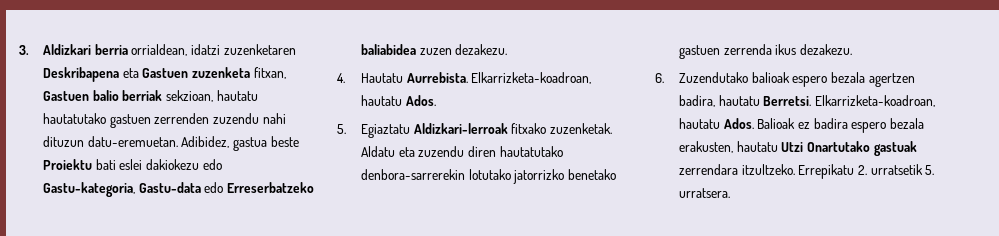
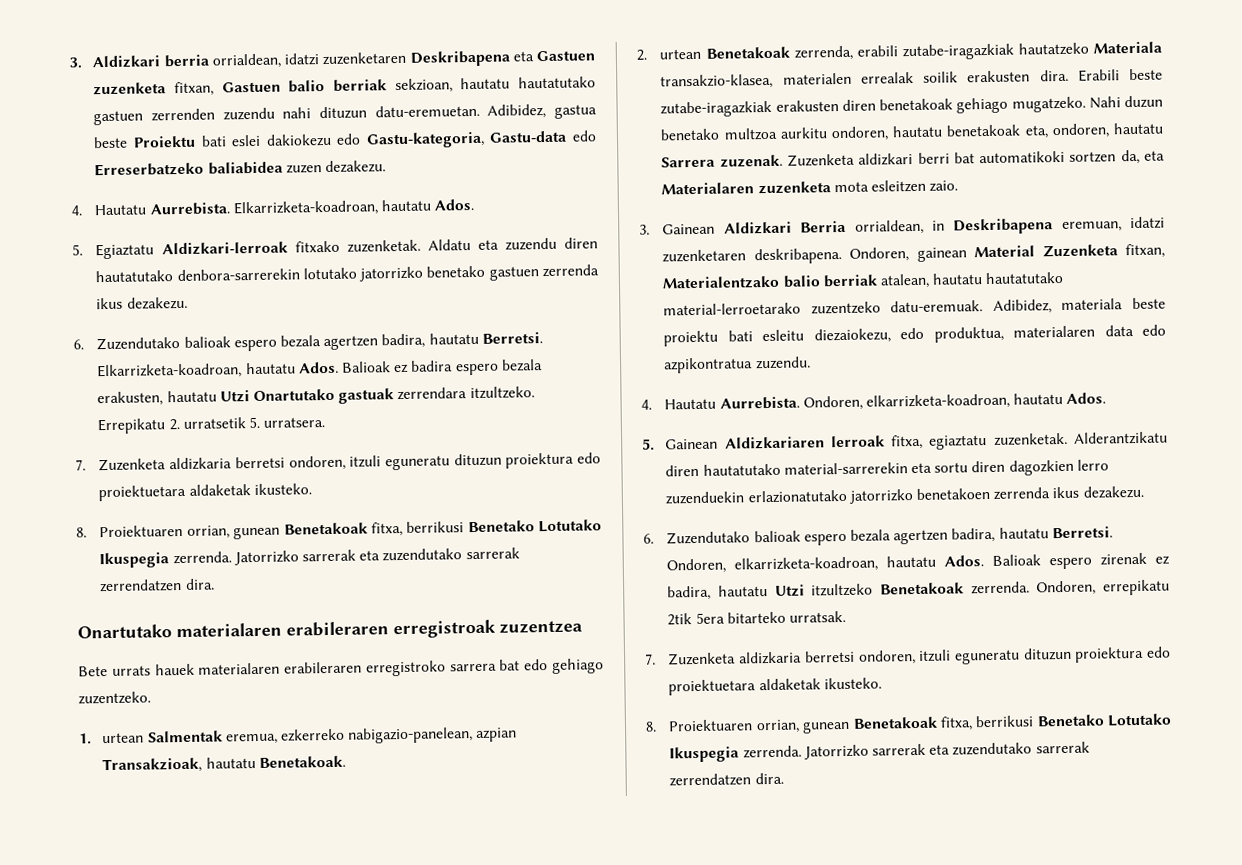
  Errepikatu 2. urratsetik 5. urratsera.
+ 7. Zuzenketa aldizkaria berretsi ondoren, itzuli eguneratu dituzun proiektura edo proiektuetara aldaketak ikusteko.
+ 8. Proiektuaren orrian, gunean Benetakoak fitxa, berrikusi Benetako Lotutako Ikuspegia zerrenda. Jatorrizko sarrerak eta zuzendutako sarrerak zerrendatzen dira.
+ Onartutako materialaren erabileraren erregistroak zuzentzea
+ Bete urrats hauek materialaren erabileraren erregistroko sarrera bat edo gehiago zuzentzeko.
+ 1. urtean Salmentak eremua, ezkerreko nabigazio-panelean, azpian Transakzioak, hautatu Benetakoak.
+ 2. urtean Benetakoak zerrenda, erabili zutabe-iragazkiak hautatzeko Materiala transakzio-klasea, materialen errealak soilik erakusten dira. Erabili beste zutabe-iragazkiak erakusten diren benetakoak gehiago mugatzeko. Nahi duzun benetako multzoa aurkitu ondoren, hautatu benetakoak eta, ondoren, hautatu Sarrera zuzenak. Zuzenketa aldizkari berri bat automatikoki sortzen da, eta Materialaren zuzenketa mota esleitzen zaio.
+ 3. Gainean Aldizkari Berria orrialdean, in Deskribapena eremuan, idatzi zuzenketaren deskribapena. Ondoren, gainean Material Zuzenketa fitxan, Materialentzako balio berriak atalean, hautatu hautatutako material-lerroetarako zuzentzeko datu-eremuak. Adibidez, materiala beste proiektu bati esleitu diezaiokezu, edo produktua, materialaren data edo azpikontratua zuzendu.
+ 4. Hautatu Aurrebista. Ondoren, elkarrizketa-koadroan, hautatu Ados.
+ 5. Gainean Aldizkariaren lerroak fitxa, egiaztatu zuzenketak. Alderantzikatu diren hautatutako material-sarrerekin eta sortu diren dagozkien lerro zuzenduekin erlazionatutako jatorrizko benetakoen zerrenda ikus dezakezu.
+ 6. Zuzendutako balioak espero bezala agertzen badira, hautatu Berretsi. Ondoren, elkarrizketa-koadroan, hautatu Ados. Balioak espero zirenak ez badira, hautatu Utzi itzultzeko Benetakoak zerrenda. Ondoren, errepikatu 2tik 5era bitarteko urratsak.
+ 7. Zuzenketa aldizkaria berretsi ondoren, itzuli eguneratu dituzun proiektura edo proiektuetara aldaketak ikusteko.
+ 8. Proiektuaren orrian, gunean Benetakoak fitxa, berrikusi Benetako Lotutako Ikuspegia zerrenda. Jatorrizko sarrerak eta zuzendutako sarrerak zerrendatzen dira.

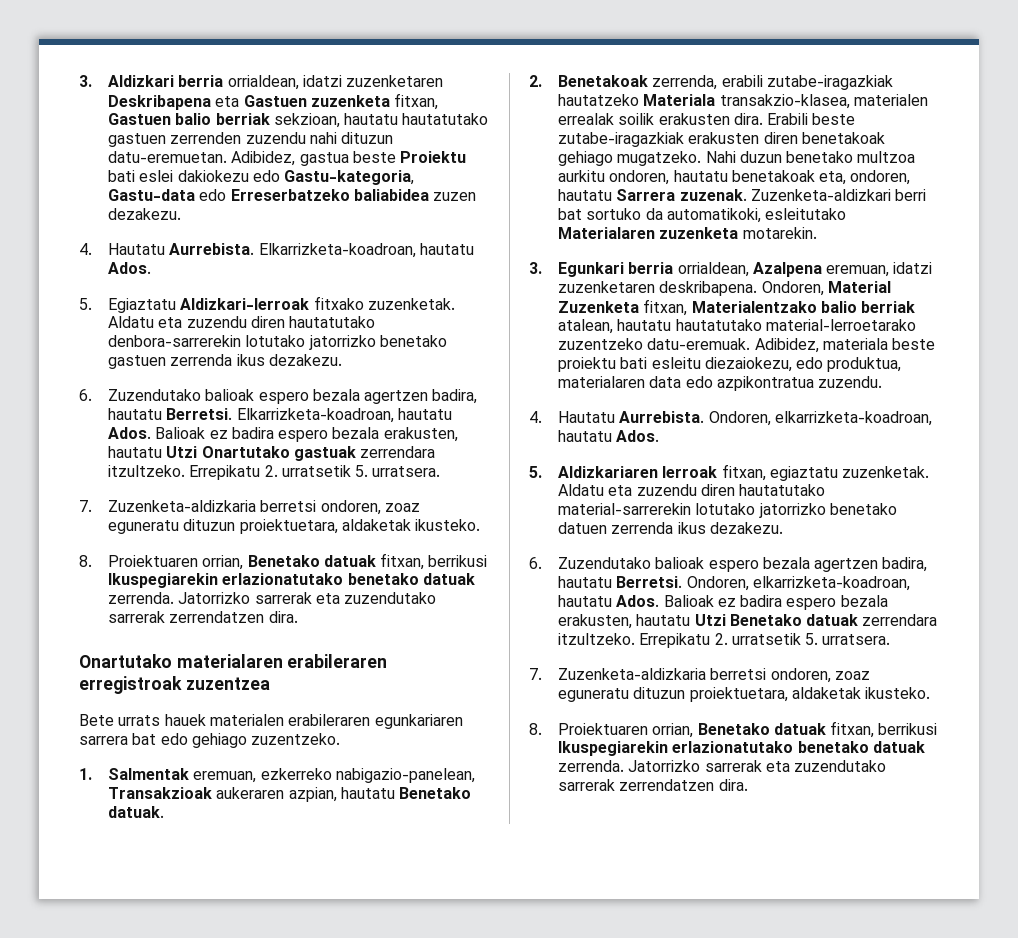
  Balioak ez badira espero bezala erakusten, hautatu Utzi Onartutako gastuak zerrendara itzultzeko. Errepikatu 2. urratsetik 5. urratsera.
- 7. Zuzenketa aldizkaria berretsi ondoren, itzuli eguneratu dituzun proiektura edo proiektuetara aldaketak ikusteko.
- 8. Proiektuaren orrian, gunean Benetakoak fitxa, berrikusi Benetako Lotutako Ikuspegia zerrenda.
+ 7. Zuzenketa-aldizkaria berretsi ondoren, zoaz eguneratu dituzun proiektuetara, aldaketak ikusteko.
+ 8. Proiektuaren orrian, Benetako datuak fitxan, berrikusi Ikuspegiarekin erlazionatutako benetako datuak zerrenda.
- Bete urrats hauek materialaren erabileraren erregistroko sarrera bat edo gehiago zuzentzeko.
+ Bete urrats hauek materialen erabileraren egunkariaren sarrera bat edo gehiago zuzentzeko.
- 1. urtean Salmentak eremua, ezkerreko nabigazio-panelean, azpian Transakzioak, hautatu Benetakoak.
- 2. urtean Benetakoak zerrenda, erabili zutabe-iragazkiak hautatzeko Materiala transakzio-klasea, materialen errealak soilik erakusten dira.
+ 1. Salmentak eremuan, ezkerreko nabigazio-panelean, Transakzioak aukeraren azpian, hautatu Benetako datuak.
+ 2. Benetakoak zerrenda, erabili zutabe-iragazkiak hautatzeko Materiala transakzio-klasea, materialen errealak soilik erakusten dira.
- Zuzenketa aldizkari berri bat automatikoki sortzen da, eta Materialaren zuzenketa mota esleitzen zaio.
- 3. Gainean Aldizkari Berria orrialdean, in Deskribapena eremuan, idatzi zuzenketaren deskribapena.
+ Zuzenketa-aldizkari berri bat sortuko da automatikoki, esleitutako Materialaren zuzenketa motarekin.
+ 3. Egunkari berria orrialdean, Azalpena eremuan, idatzi zuzenketaren deskribapena.
- Ondoren, gainean Material Zuzenketa fitxan, Materialentzako balio berriak atalean, hautatu hautatutako material-lerroetarako zuzentzeko datu-eremuak.
+ Ondoren, Material Zuzenketa fitxan, Materialentzako balio berriak atalean, hautatu hautatutako material-lerroetarako zuzentzeko datu-eremuak.
- 5. Gainean Aldizkariaren lerroak fitxa, egiaztatu zuzenketak.
+ 5. Aldizkariaren lerroak fitxan, egiaztatu zuzenketak.
- Alderantzikatu diren hautatutako material-sarrerekin eta sortu diren dagozkien lerro zuzenduekin erlazionatutako jatorrizko benetakoen zerrenda ikus dezakezu.
+ Aldatu eta zuzendu diren hautatutako material-sarrerekin lotutako jatorrizko benetako datuen zerrenda ikus dezakezu.
- Balioak espero zirenak ez badira, hautatu Utzi itzultzeko Benetakoak zerrenda. Ondoren, errepikatu 2tik 5era bitarteko urratsak.
- 7. Zuzenketa aldizkaria berretsi ondoren, itzuli eguneratu dituzun proiektura edo proiektuetara aldaketak ikusteko.
- 8. Proiektuaren orrian, gunean Benetakoak fitxa, berrikusi Benetako Lotutako Ikuspegia zerrenda.
+ Balioak ez badira espero bezala erakusten, hautatu Utzi Benetako datuak zerrendara itzultzeko. Errepikatu 2. urratsetik 5. urratsera.
+ 7. Zuzenketa-aldizkaria berretsi ondoren, zoaz eguneratu dituzun proiektuetara, aldaketak ikusteko.
+ 8. Proiektuaren orrian, Benetako datuak fitxan, berrikusi Ikuspegiarekin erlazionatutako benetako datuak zerrenda.

